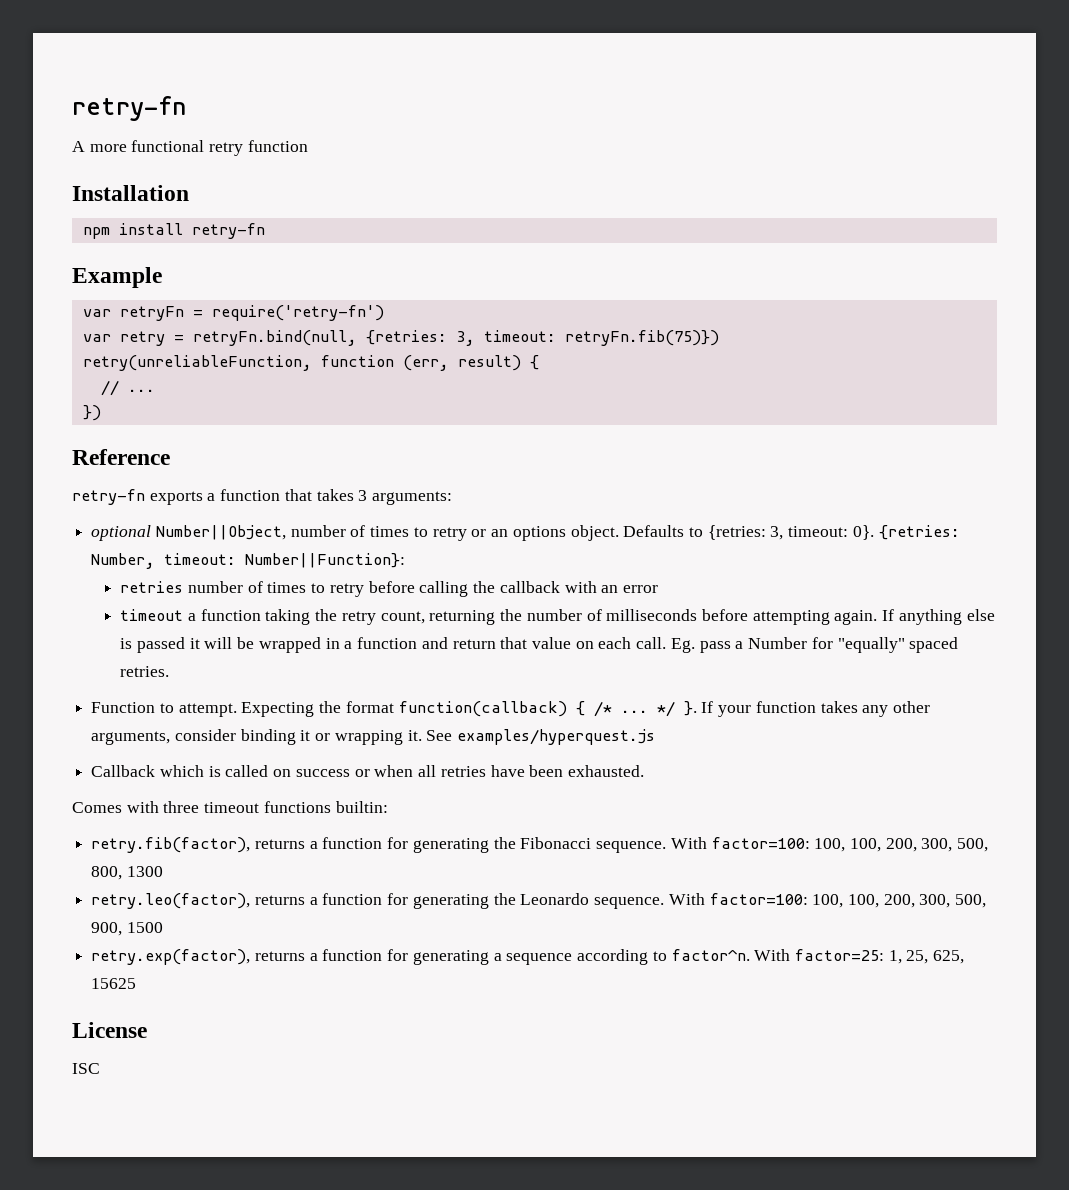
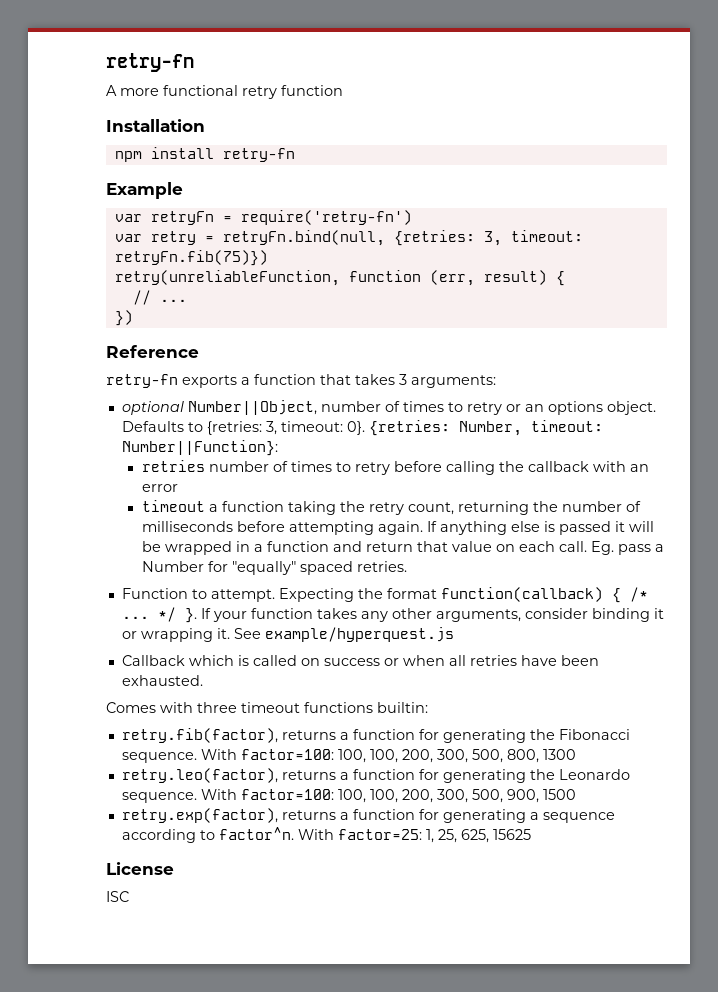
- See examples/hyperquest.js
+ See example/hyperquest.js

